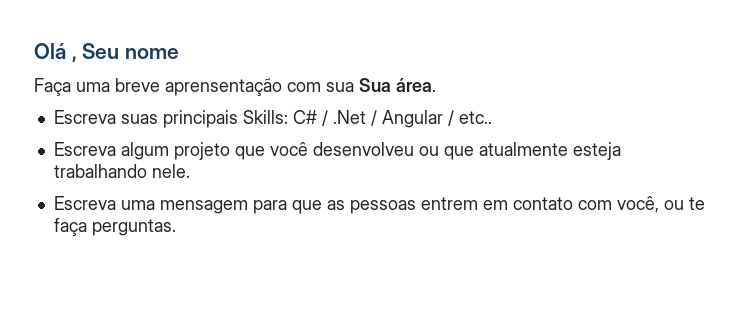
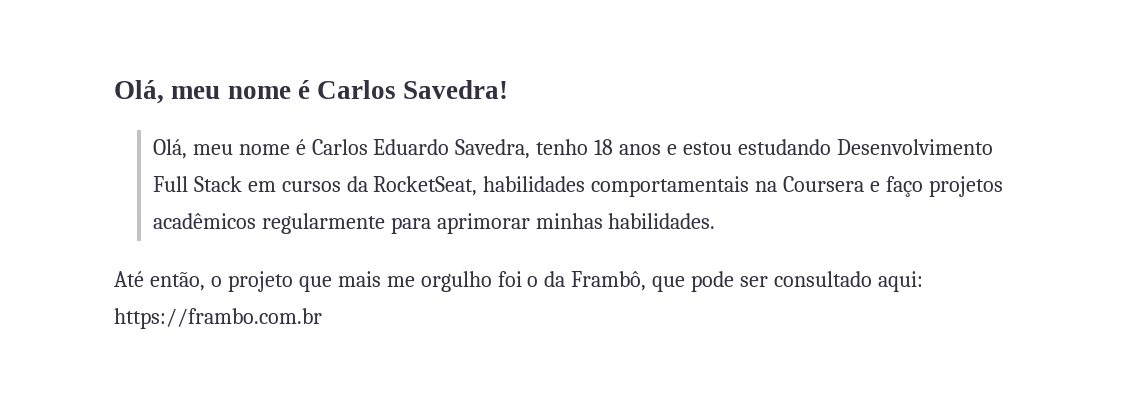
- Olá , Seu nome
- Faça uma breve aprensentação com sua Sua área.
- Escreva suas principais Skills: C# / .Net / Angular / etc..
- Escreva algum projeto que você desenvolveu ou que atualmente esteja trabalhando nele.
- Escreva uma mensagem para que as pessoas entrem em contato com você, ou te faça perguntas.
+ Olá, meu nome é Carlos Savedra!
+ Olá, meu nome é Carlos Eduardo Savedra, tenho 18 anos e estou estudando Desenvolvimento Full Stack em cursos da RocketSeat, habilidades comportamentais na Coursera e faço projetos acadêmicos regularmente para aprimorar minhas habilidades.
+ Até então, o projeto que mais me orgulho foi o da Frambô, que pode ser consultado aqui: https://frambo.com.br

